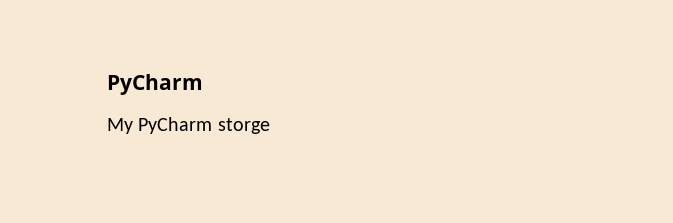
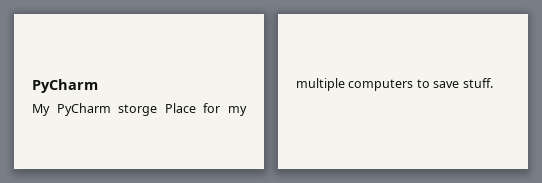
- My PyCharm storge
+ My PyCharm storge Place for my multiple computers to save stuff.

